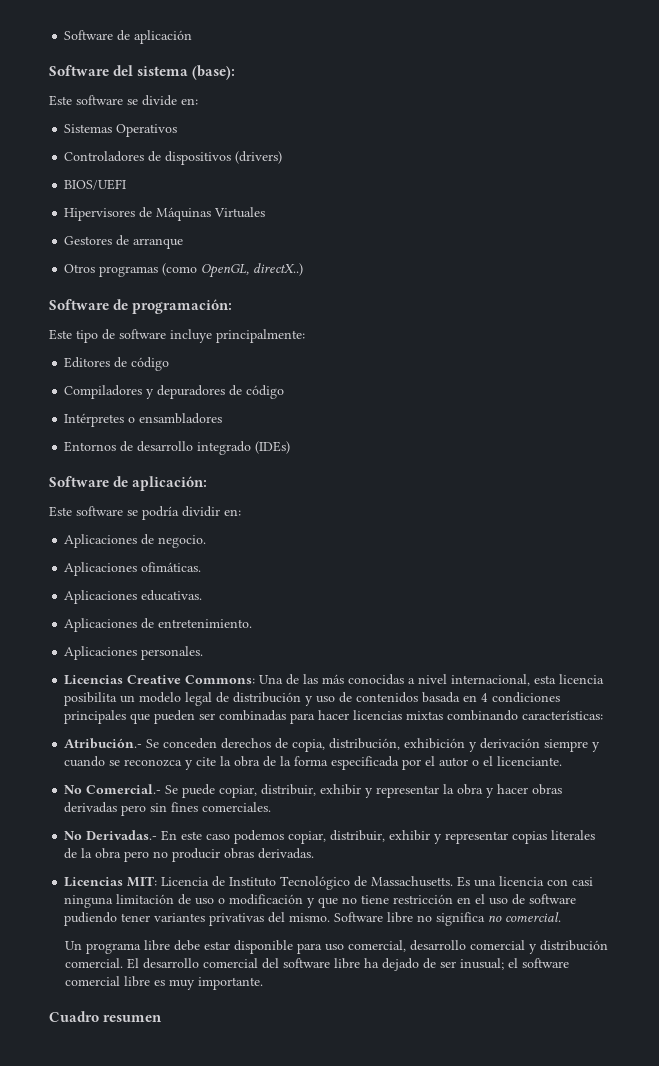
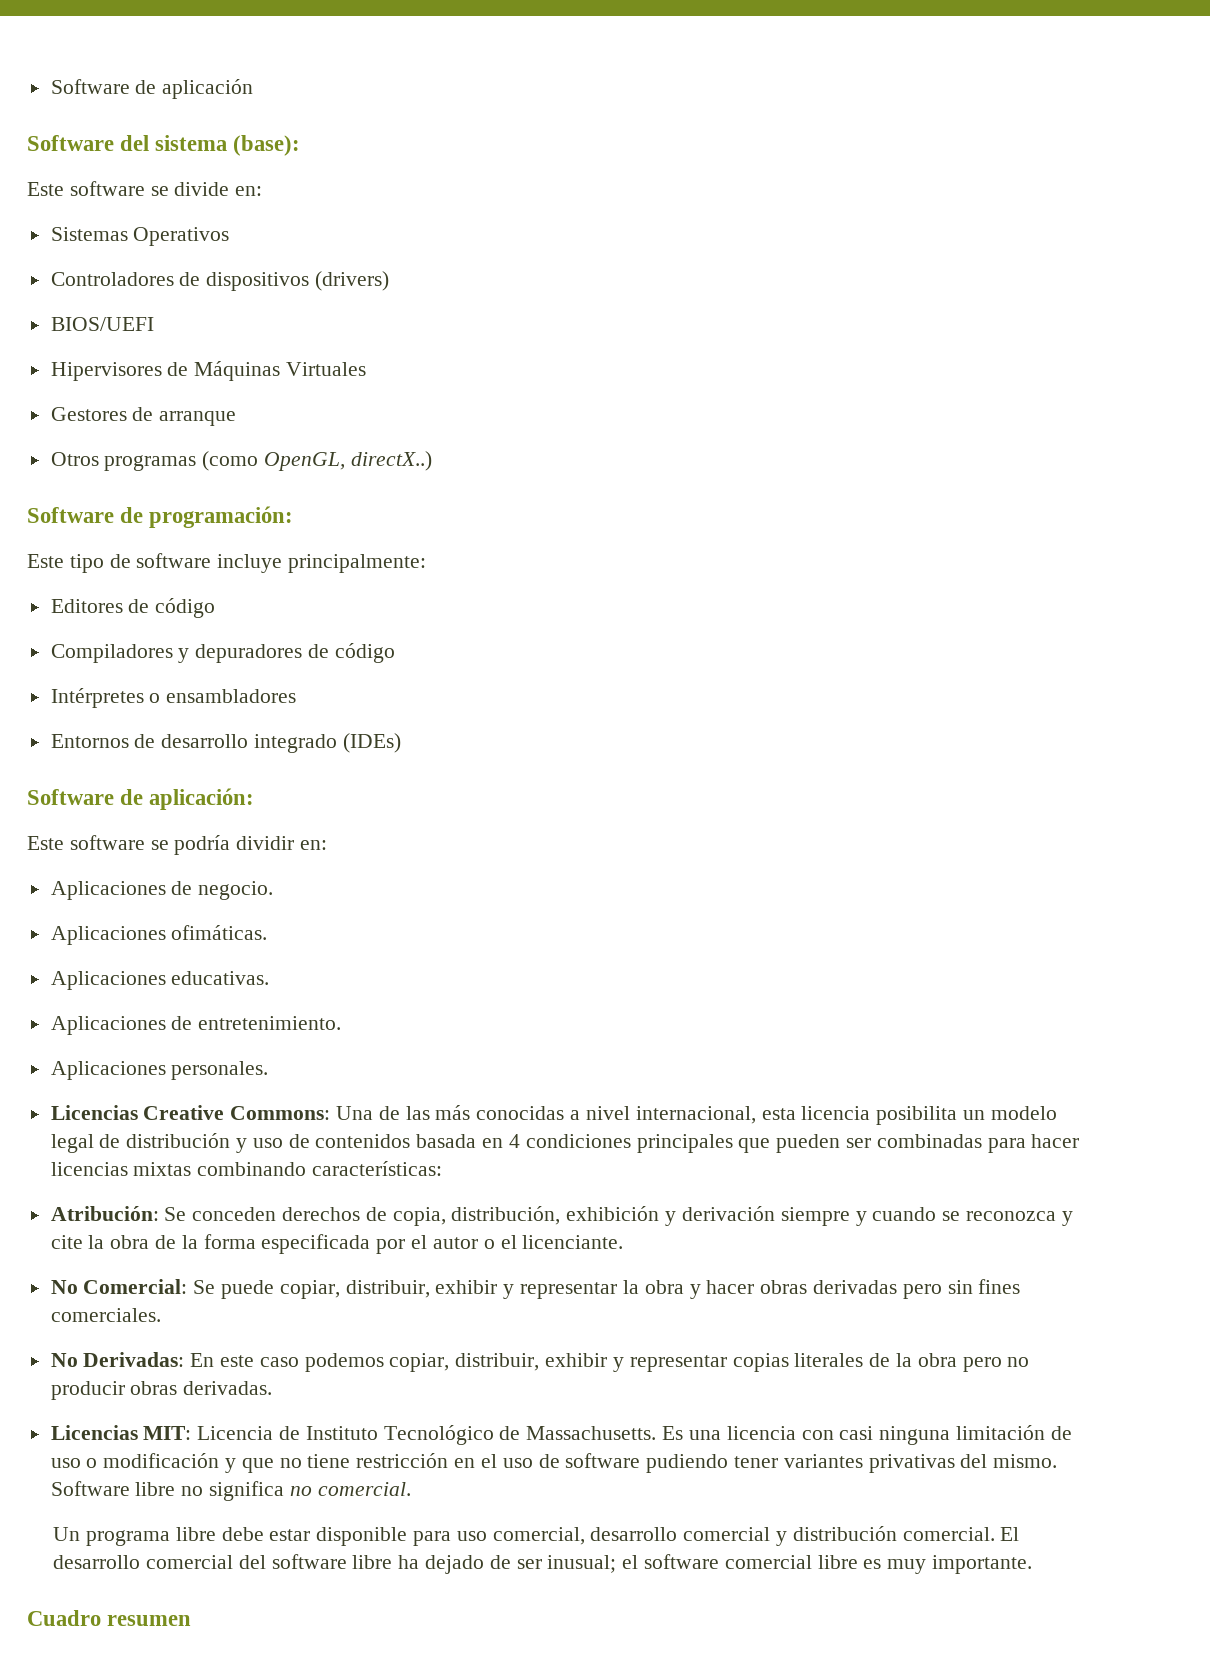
- Atribución.- Se conceden derechos de copia, distribución, exhibición y derivación siempre y cuando se reconozca y cite la obra de la forma especificada por el autor o el licenciante.
+ Atribución: Se conceden derechos de copia, distribución, exhibición y derivación siempre y cuando se reconozca y cite la obra de la forma especificada por el autor o el licenciante.
- No Comercial.- Se puede copiar, distribuir, exhibir y representar la obra y hacer obras derivadas pero sin fines comerciales.
+ No Comercial: Se puede copiar, distribuir, exhibir y representar la obra y hacer obras derivadas pero sin fines comerciales.
- No Derivadas.- En este caso podemos copiar, distribuir, exhibir y representar copias literales de la obra pero no producir obras derivadas.
+ No Derivadas: En este caso podemos copiar, distribuir, exhibir y representar copias literales de la obra pero no producir obras derivadas.

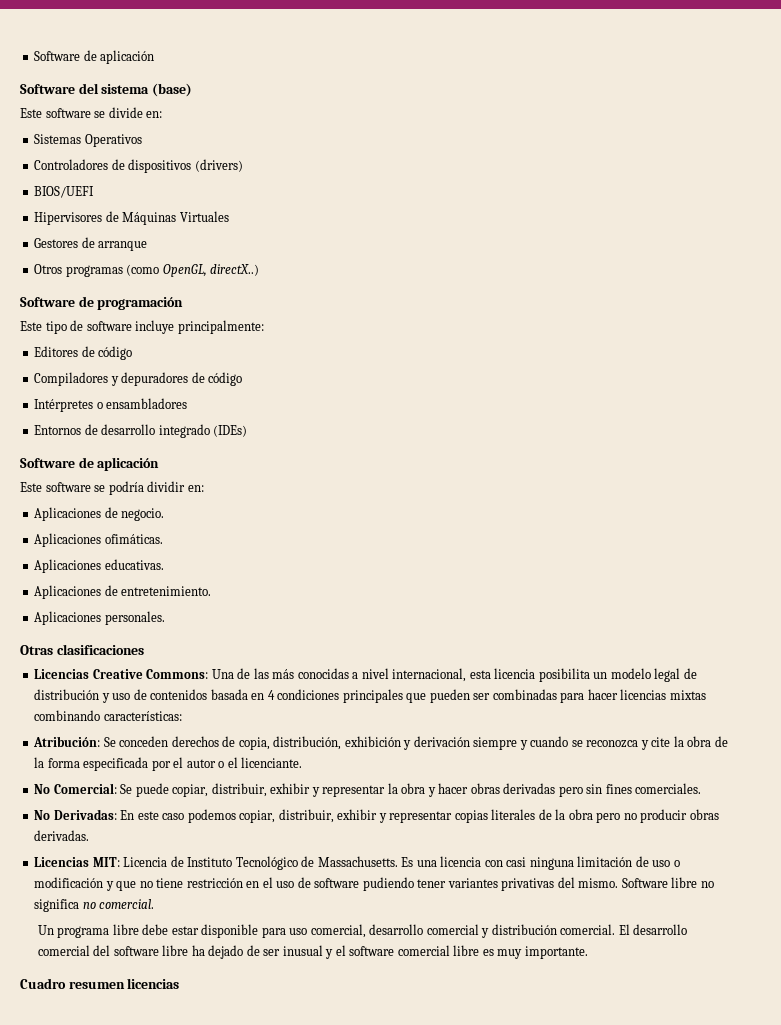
- Software del sistema (base):
+ Software del sistema (base)
- Software de programación:
+ Software de programación
  Entornos de desarrollo integrado (IDEs)
- Software de aplicación:
+ Software de aplicación
+ Otras clasificaciones
- El desarrollo comercial del software libre ha dejado de ser inusual; el software comercial libre es muy importante.
+ El desarrollo comercial del software libre ha dejado de ser inusual y el software comercial libre es muy importante.
- Cuadro resumen
+ Cuadro resumen licencias

